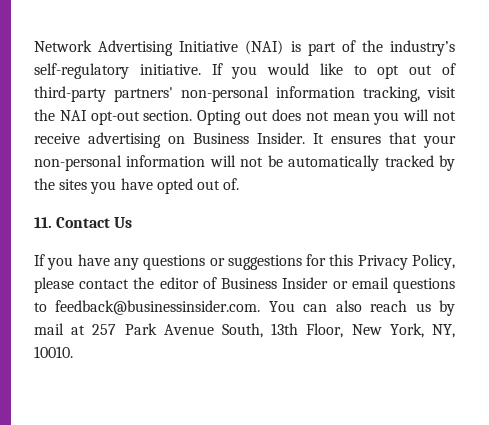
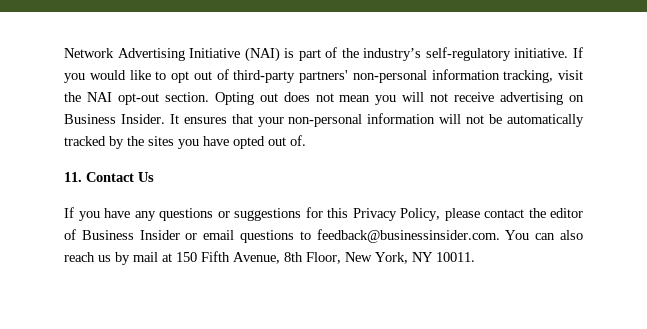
- If you have any questions or suggestions for this Privacy Policy, please contact the editor of Business Insider or email questions to feedback@businessinsider.com. You can also reach us by mail at 257 Park Avenue South, 13th Floor, New York, NY, 10010.
+ If you have any questions or suggestions for this Privacy Policy, please contact the editor of Business Insider or email questions to feedback@businessinsider.com. You can also reach us by mail at 150 Fifth Avenue, 8th Floor, New York, NY 10011.

